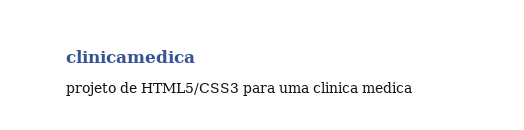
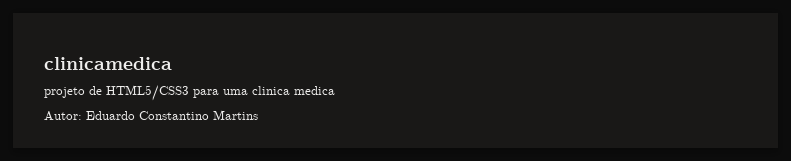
+ Autor: Eduardo Constantino Martins

